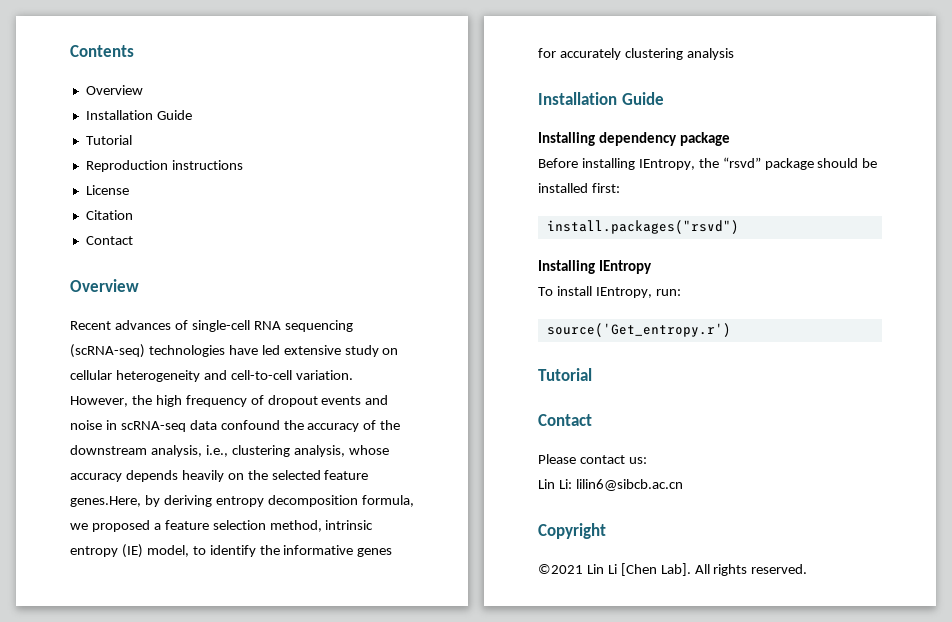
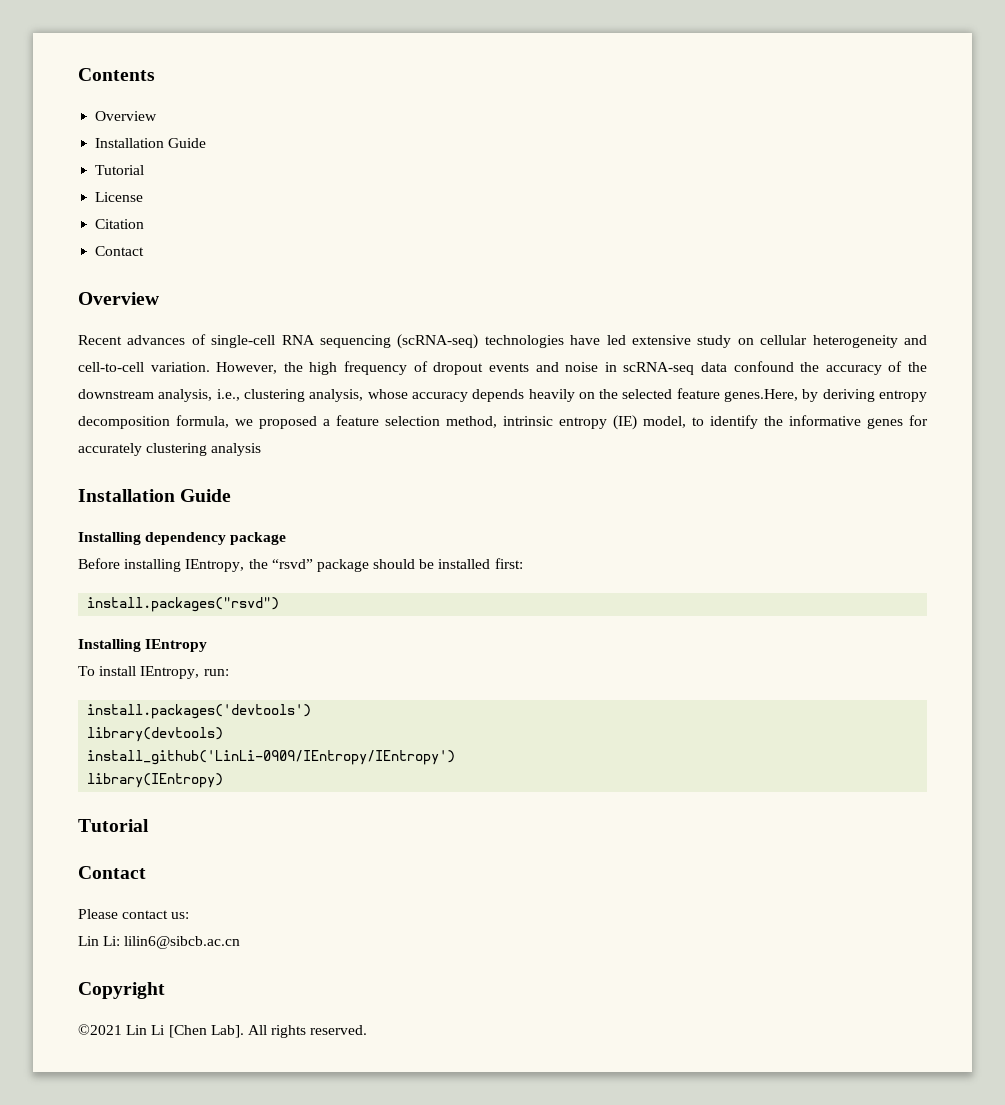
- Reproduction instructions
- source('Get_entropy.r')
+ install.packages('devtools')
+ library(devtools)
+ install_github('LinLi-0909/IEntropy/IEntropy')
+ library(IEntropy)

